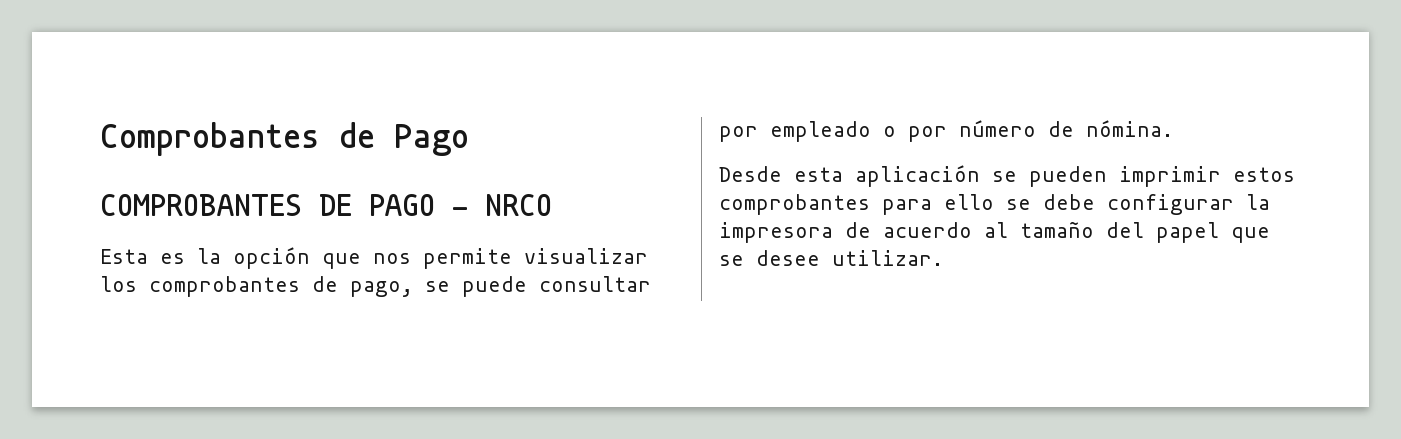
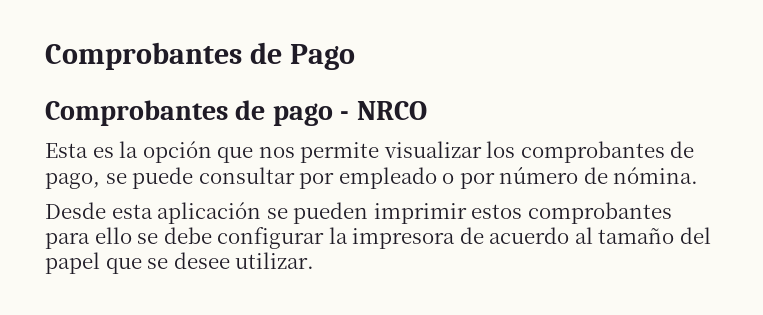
- COMPROBANTES DE PAGO - NRCO
+ Comprobantes de pago - NRCO

